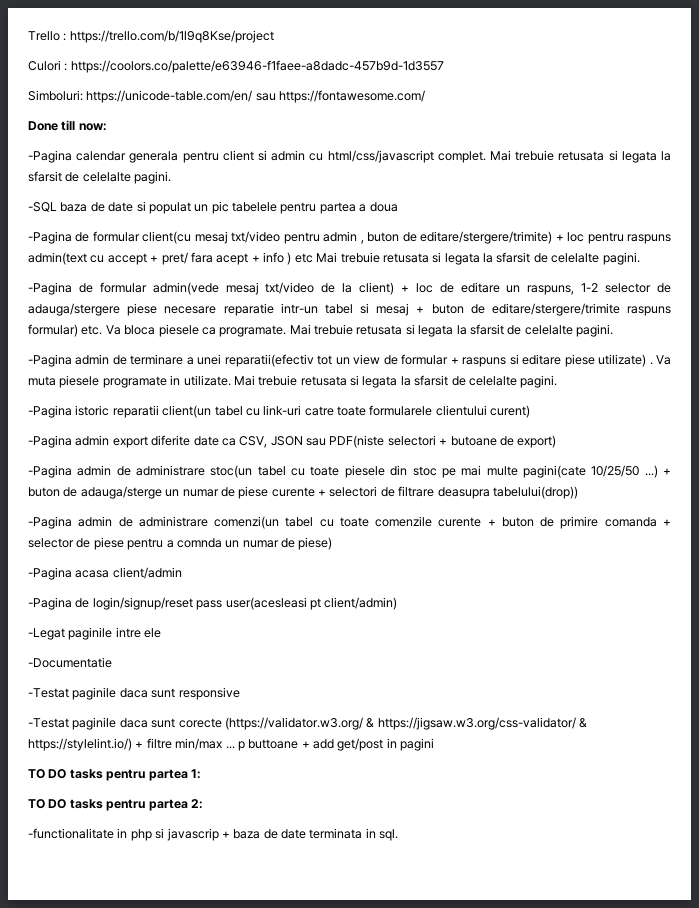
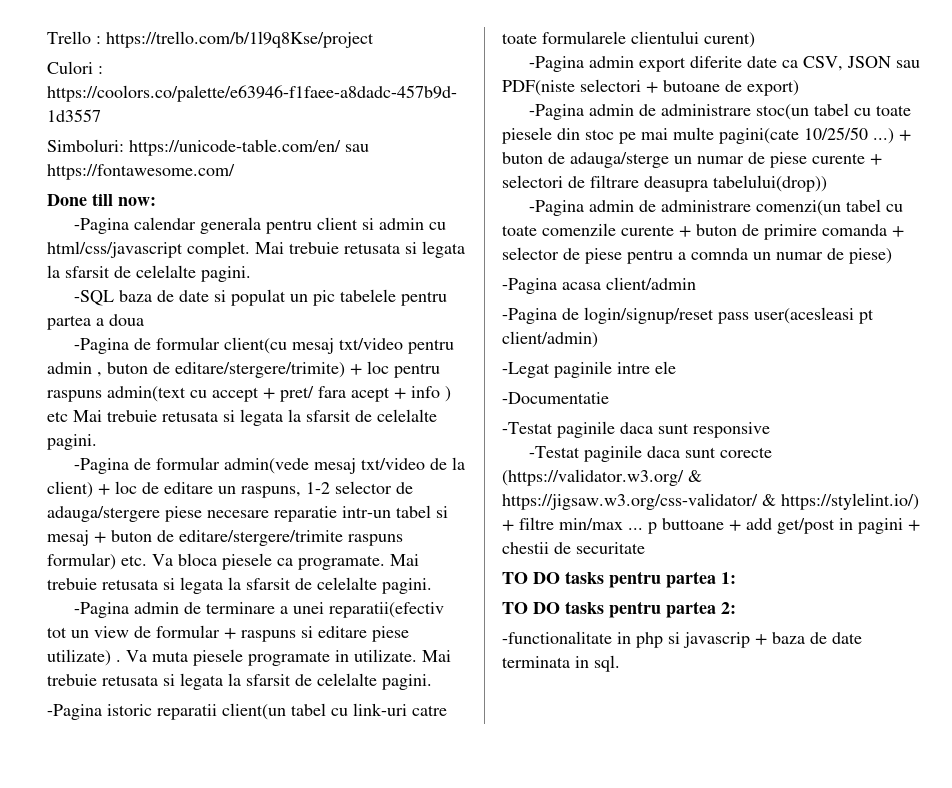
- -Testat paginile daca sunt corecte (https://validator.w3.org/ & https://jigsaw.w3.org/css-validator/ & https://stylelint.io/) + filtre min/max ... p buttoane + add get/post in pagini
+ -Testat paginile daca sunt corecte (https://validator.w3.org/ & https://jigsaw.w3.org/css-validator/ & https://stylelint.io/) + filtre min/max ... p buttoane + add get/post in pagini + chestii de securitate

